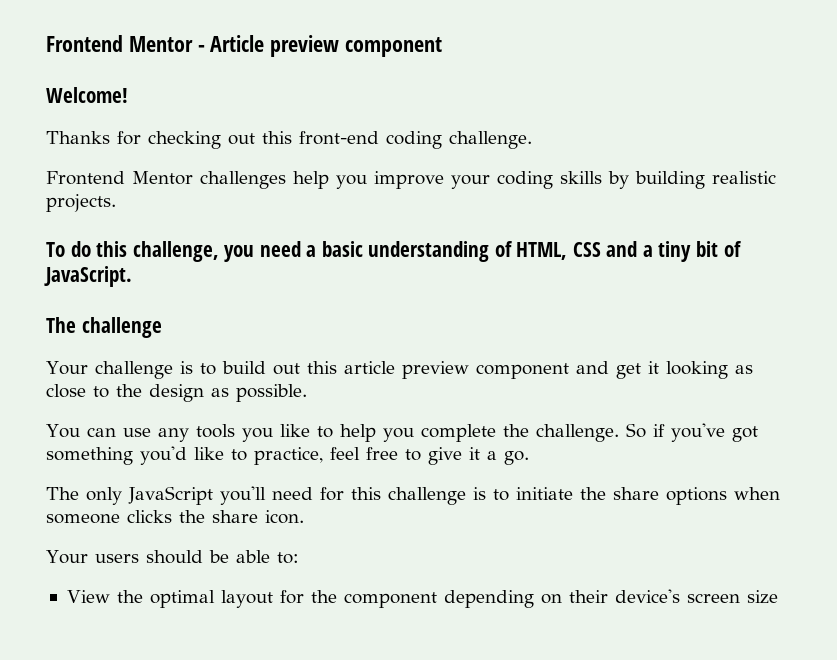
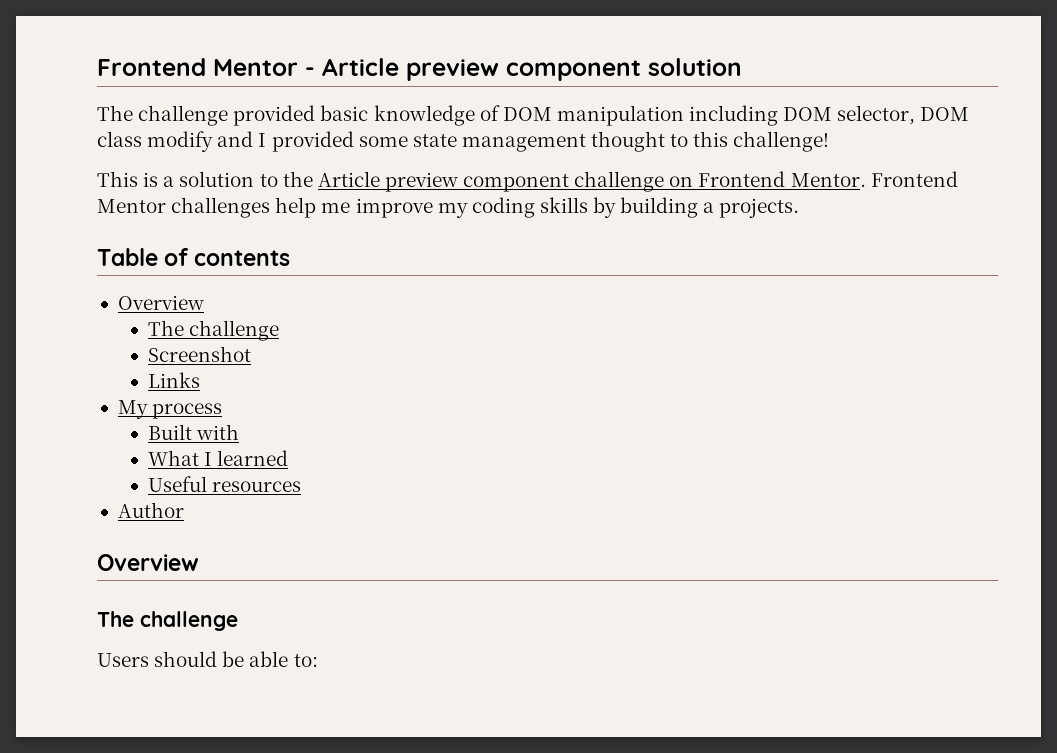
- Frontend Mentor - Article preview component
- Welcome!
- Thanks for checking out this front-end coding challenge.
- Frontend Mentor challenges help you improve your coding skills by building realistic projects.
+ Frontend Mentor - Article preview component solution
+ The challenge provided basic knowledge of DOM manipulation including DOM selector, DOM class modify and I provided some state management thought to this challenge!
+ This is a solution to the Article preview component challenge on Frontend Mentor. Frontend Mentor challenges help me improve my coding skills by building a projects.
- To do this challenge, you need a basic understanding of HTML, CSS and a tiny bit of JavaScript.
+ Table of contents
+ Overview
  The challenge
- Your challenge is to build out this article preview component and get it looking as close to the design as possible.
- You can use any tools you like to help you complete the challenge. So if you've got something you'd like to practice, feel free to give it a go.
- The only JavaScript you'll need for this challenge is to initiate the share options when someone clicks the share icon.
- Your users should be able to:
- View the optimal layout for the component depending on their device's screen size
+ Screenshot
+ Links
+ My process
+ Built with
+ What I learned
+ Useful resources
+ Author
+ Overview
+ The challenge
+ Users should be able to:

